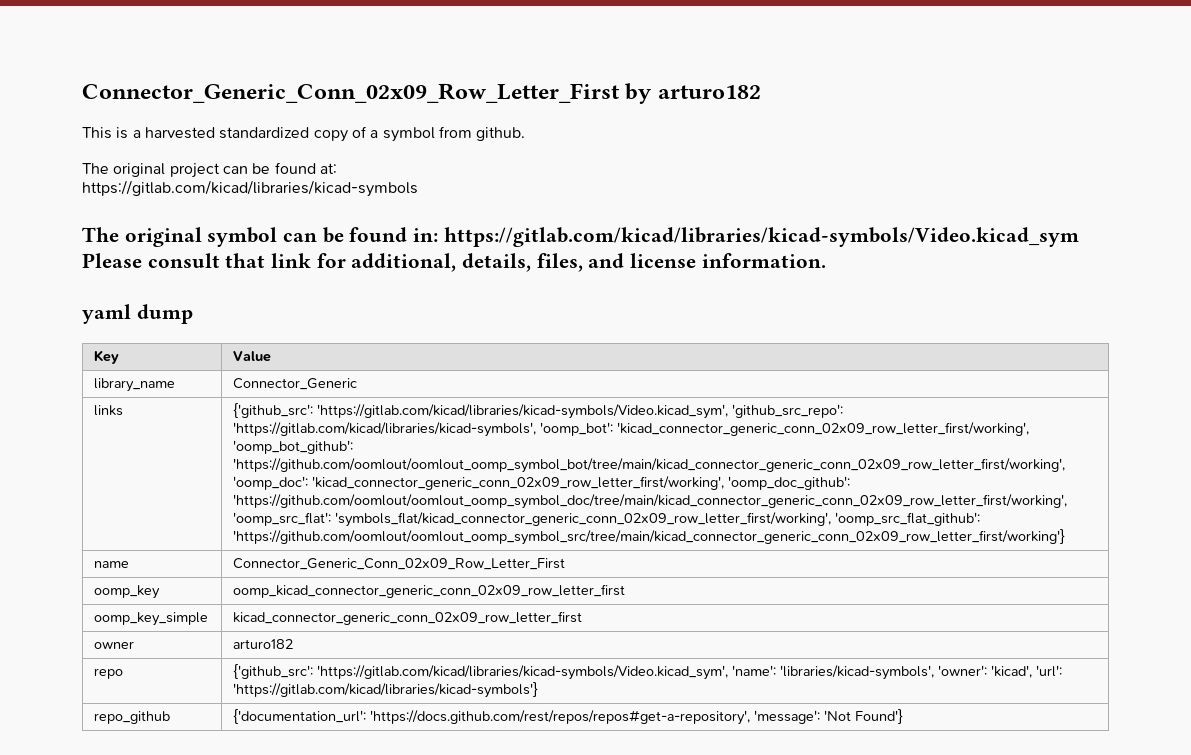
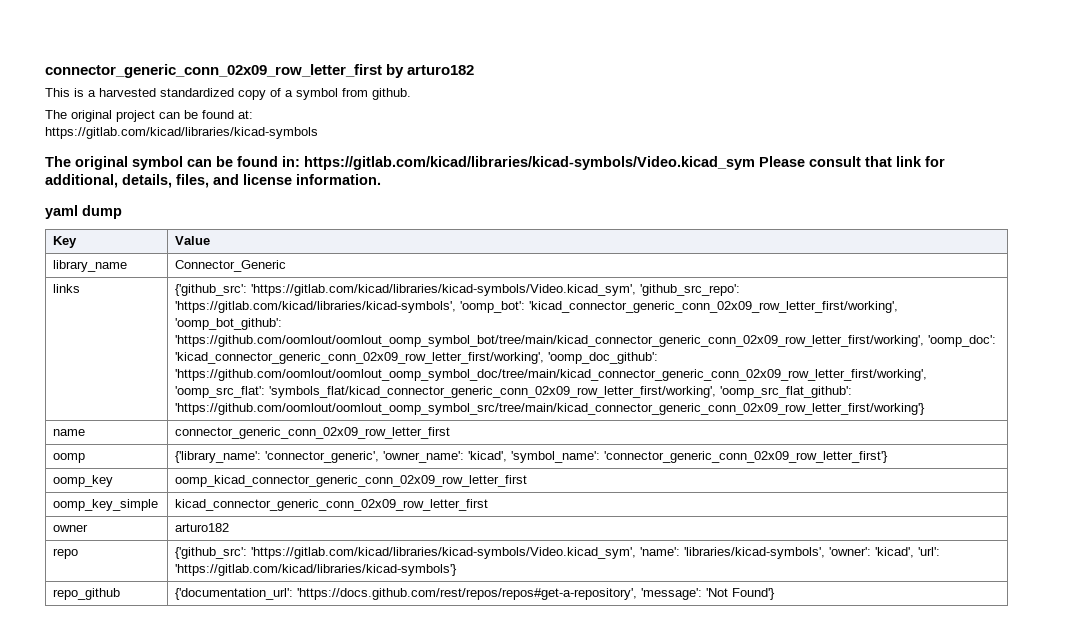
- Connector_Generic_Conn_02x09_Row_Letter_First by arturo182
+ connector_generic_conn_02x09_row_letter_first by arturo182
- name | Connector_Generic_Conn_02x09_Row_Letter_First
+ name | connector_generic_conn_02x09_row_letter_first
+ oomp | {'library_name': 'connector_generic', 'owner_name': 'kicad', 'symbol_name': 'connector_generic_conn_02x09_row_letter_first'}

